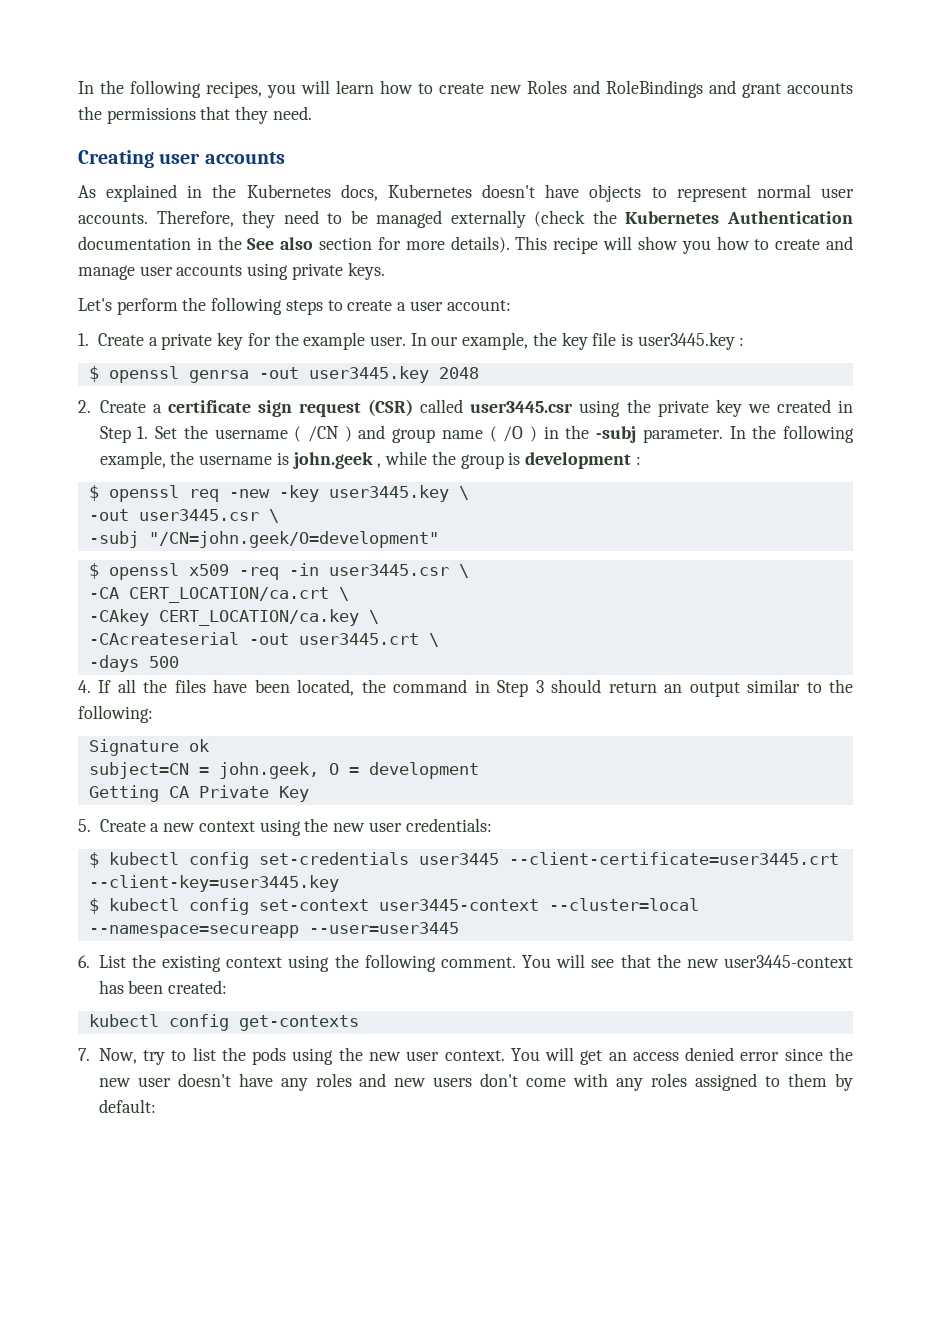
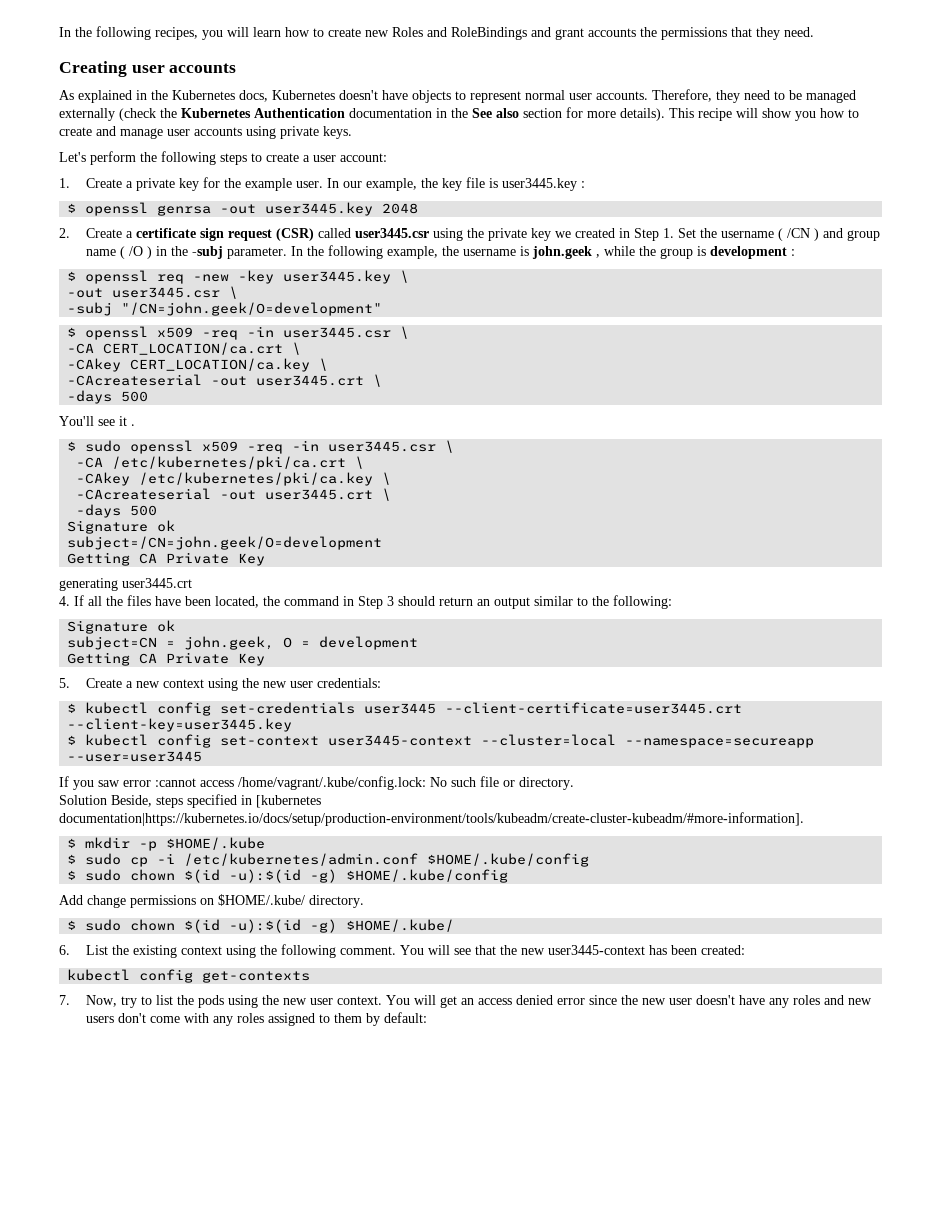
+ You'll see it .
+ $ sudo openssl x509 -req -in user3445.csr \
+ -CA /etc/kubernetes/pki/ca.crt \
+ -CAkey /etc/kubernetes/pki/ca.key \
+ -CAcreateserial -out user3445.crt \
+ -days 500
+ Signature ok
+ subject=/CN=john.geek/O=development
+ Getting CA Private Key
+ generating user3445.crt
+ If you saw error :cannot access /home/vagrant/.kube/config.lock: No such file or directory.
+ Solution Beside, steps specified in [kubernetes documentation|https://kubernetes.io/docs/setup/production-environment/tools/kubeadm/create-cluster-kubeadm/#more-information].
+ $ mkdir -p $HOME/.kube
+ $ sudo cp -i /etc/kubernetes/admin.conf $HOME/.kube/config
+ $ sudo chown $(id -u):$(id -g) $HOME/.kube/config
+ Add change permissions on $HOME/.kube/ directory.
+ $ sudo chown $(id -u):$(id -g) $HOME/.kube/

